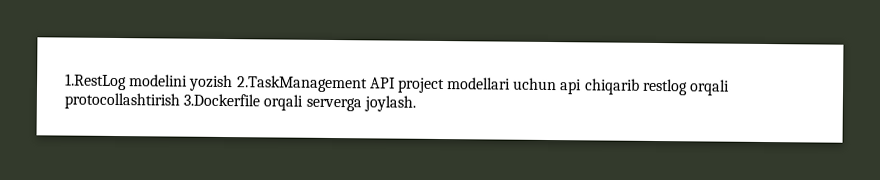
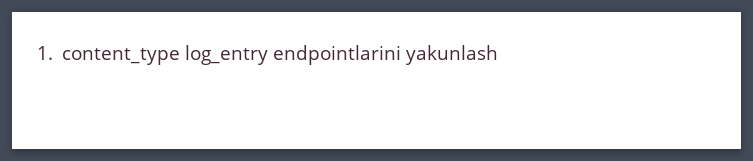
- 1.RestLog modelini yozish 2.TaskManagement API project modellari uchun api chiqarib restlog orqali protocollashtirish 3.Dockerfile orqali serverga joylash.
+ 1. content_type log_entry endpointlarini yakunlash

